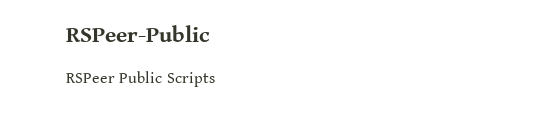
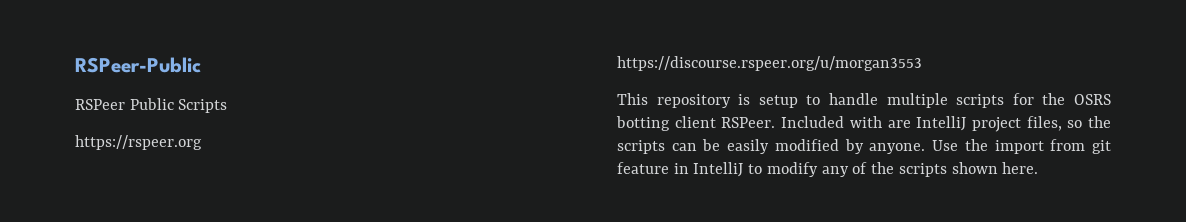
+ https://rspeer.org
+ https://discourse.rspeer.org/u/morgan3553
+ This repository is setup to handle multiple scripts for the OSRS botting client RSPeer. Included with are IntelliJ project files, so the scripts can be easily modified by anyone. Use the import from git feature in IntelliJ to modify any of the scripts shown here.

